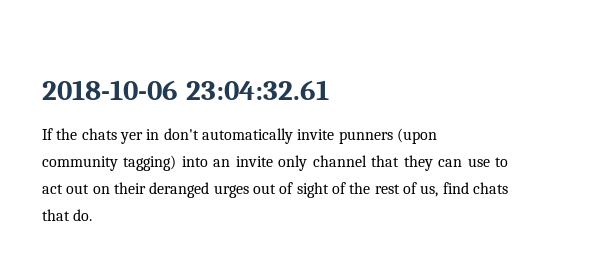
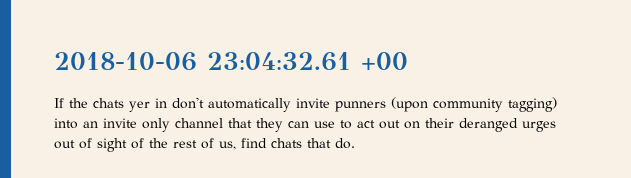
- 2018-10-06 23:04:32.61
+ 2018-10-06 23:04:32.61 +00

